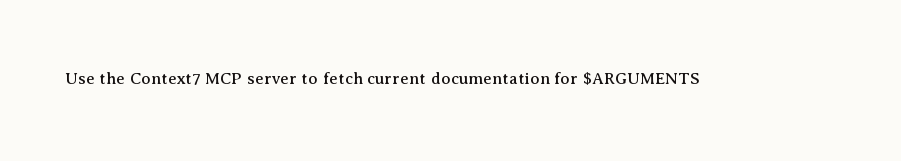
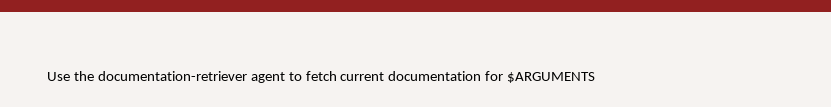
- Use the Context7 MCP server to fetch current documentation for $ARGUMENTS
+ Use the documentation-retriever agent to fetch current documentation for $ARGUMENTS

